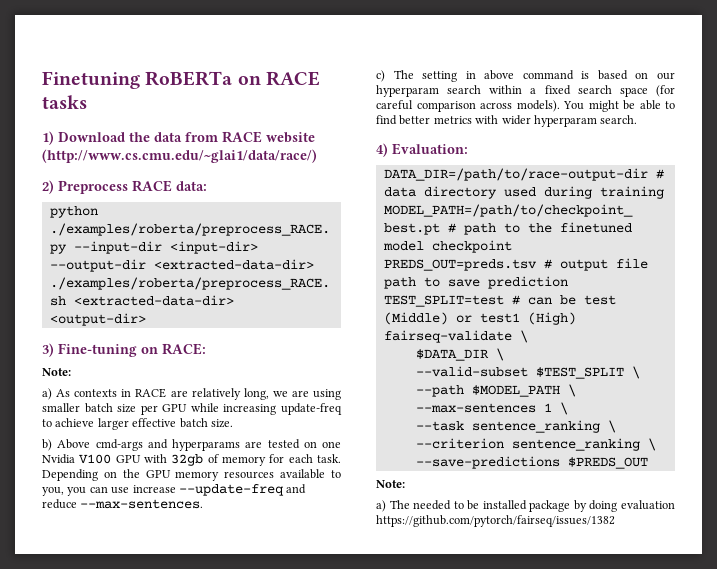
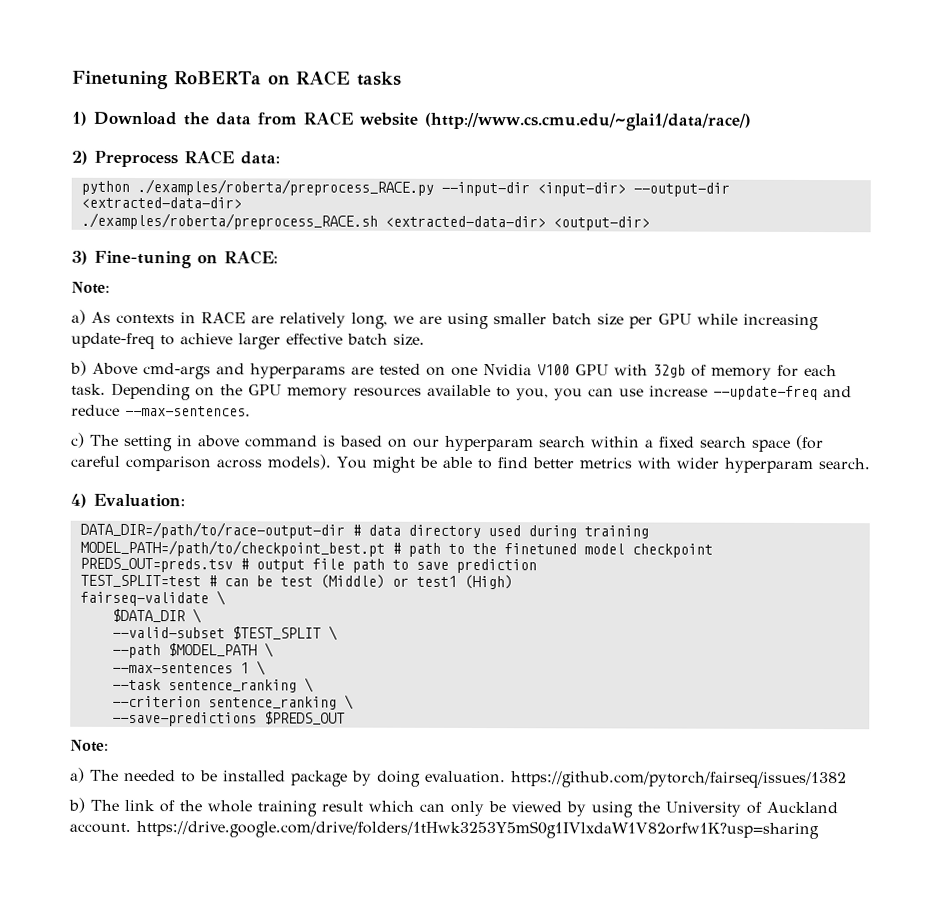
- a) The needed to be installed package by doing evaluation https://github.com/pytorch/fairseq/issues/1382
+ a) The needed to be installed package by doing evaluation. https://github.com/pytorch/fairseq/issues/1382
+ b) The link of the whole training result which can only be viewed by using the University of Auckland account. https://drive.google.com/drive/folders/1tHwk3253Y5mS0g1IVlxdaW1V82orfw1K?usp=sharing

